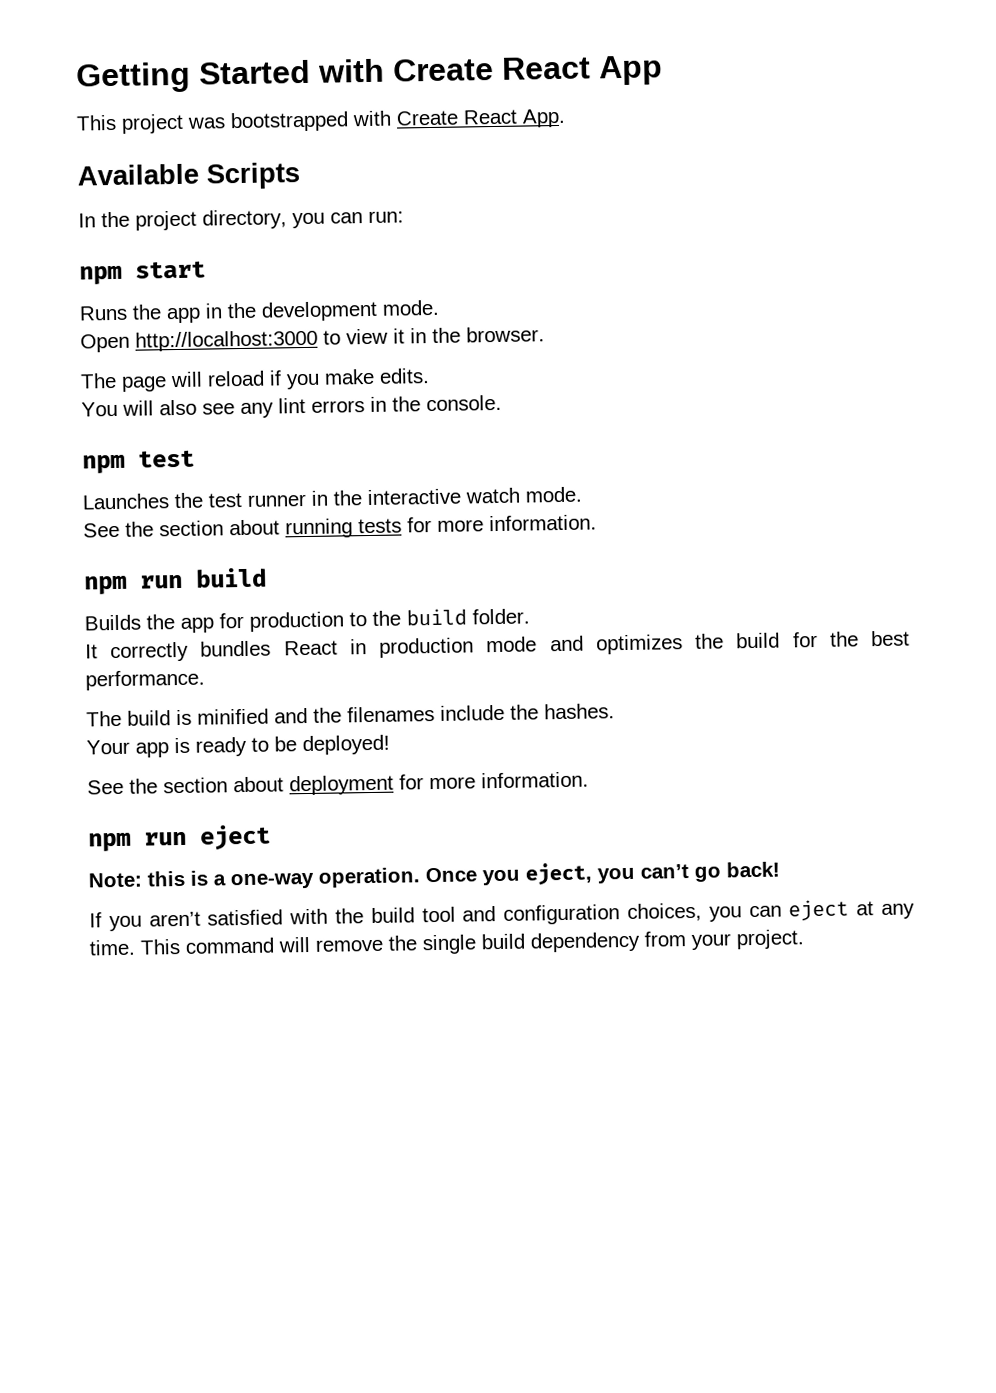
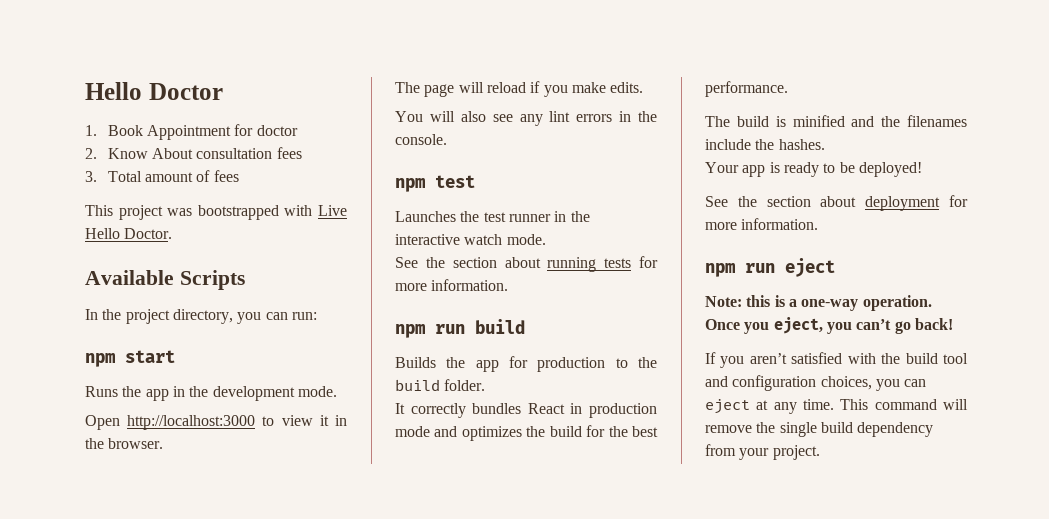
- Getting Started with Create React App
+ Hello Doctor
+ 1. Book Appointment for doctor
+ 2. Know About consultation fees
+ 3. Total amount of fees
- This project was bootstrapped with Create React App.
+ This project was bootstrapped with Live Hello Doctor.

